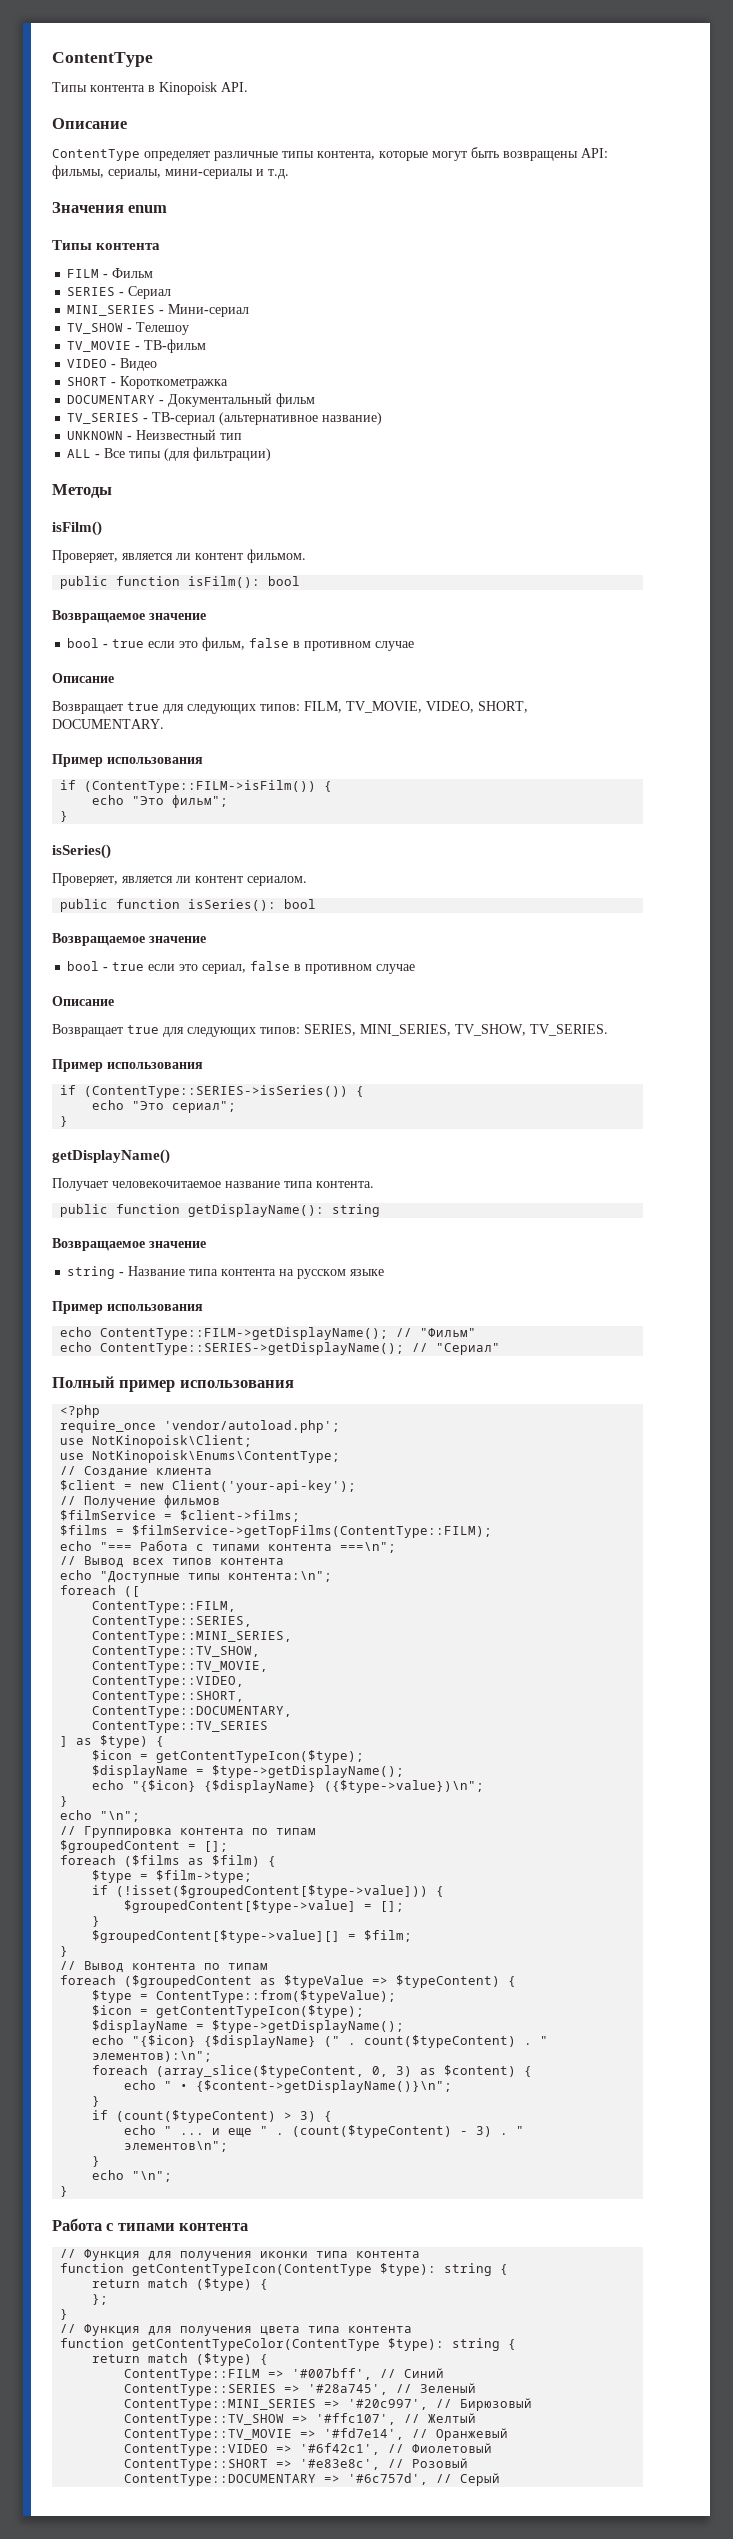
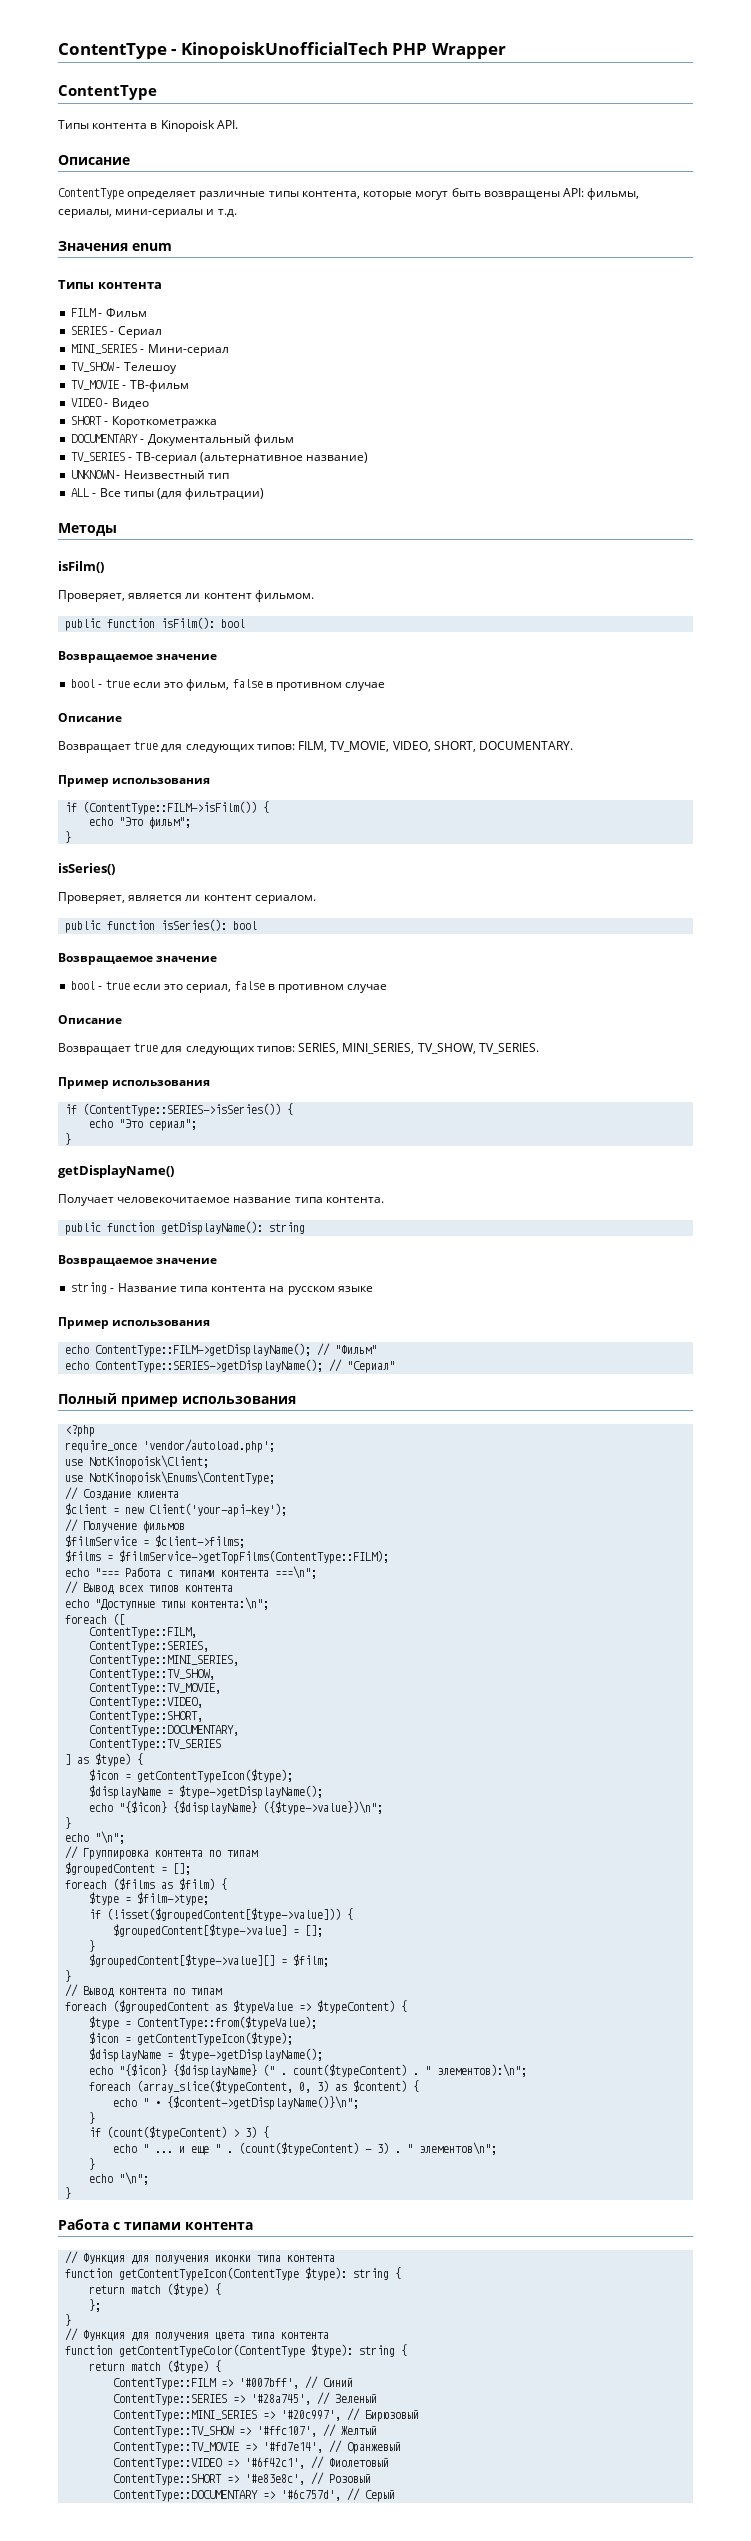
+ ContentType - KinopoiskUnofficialTech PHP Wrapper

